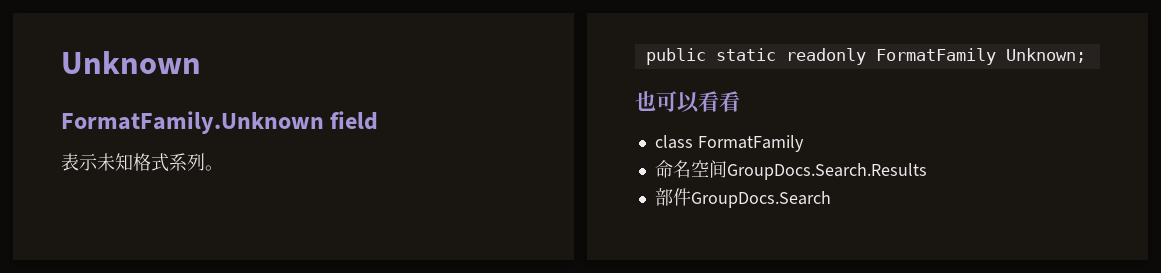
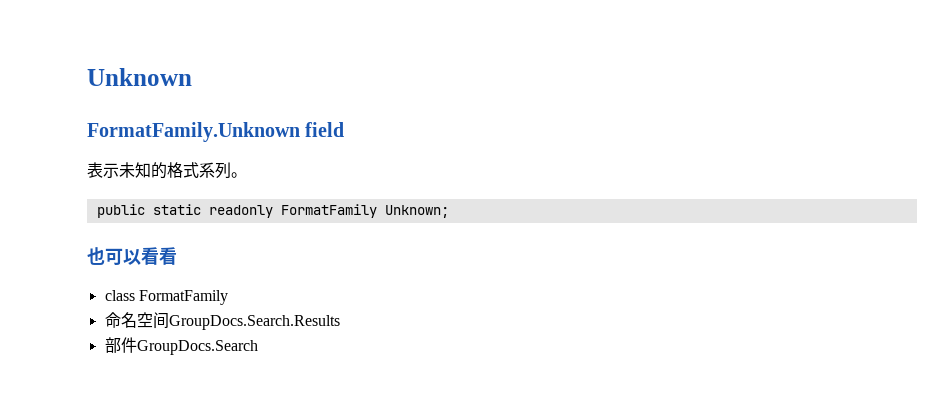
- 表示未知格式系列。
+ 表示未知的格式系列。

